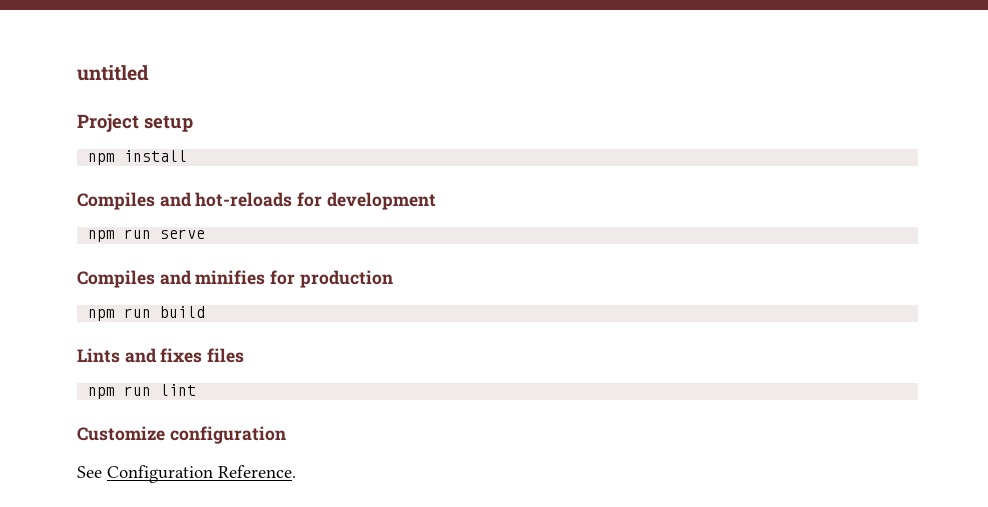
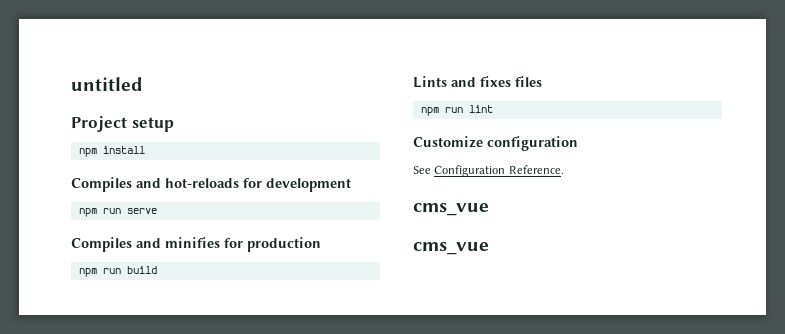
  See Configuration Reference.
+ cms_vue
+ cms_vue

